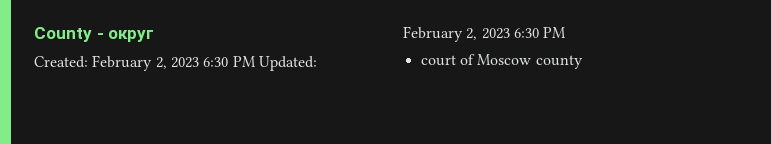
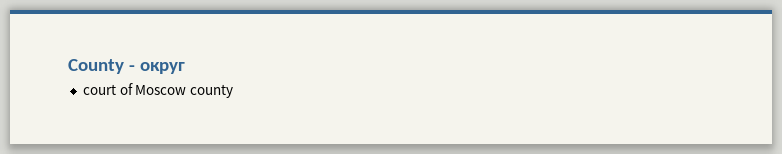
- Created: February 2, 2023 6:30 PM Updated: February 2, 2023 6:30 PM

